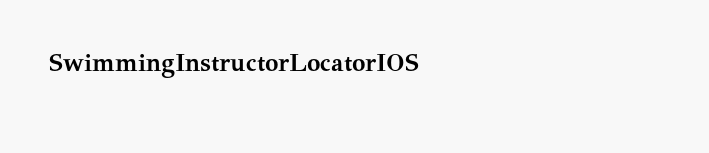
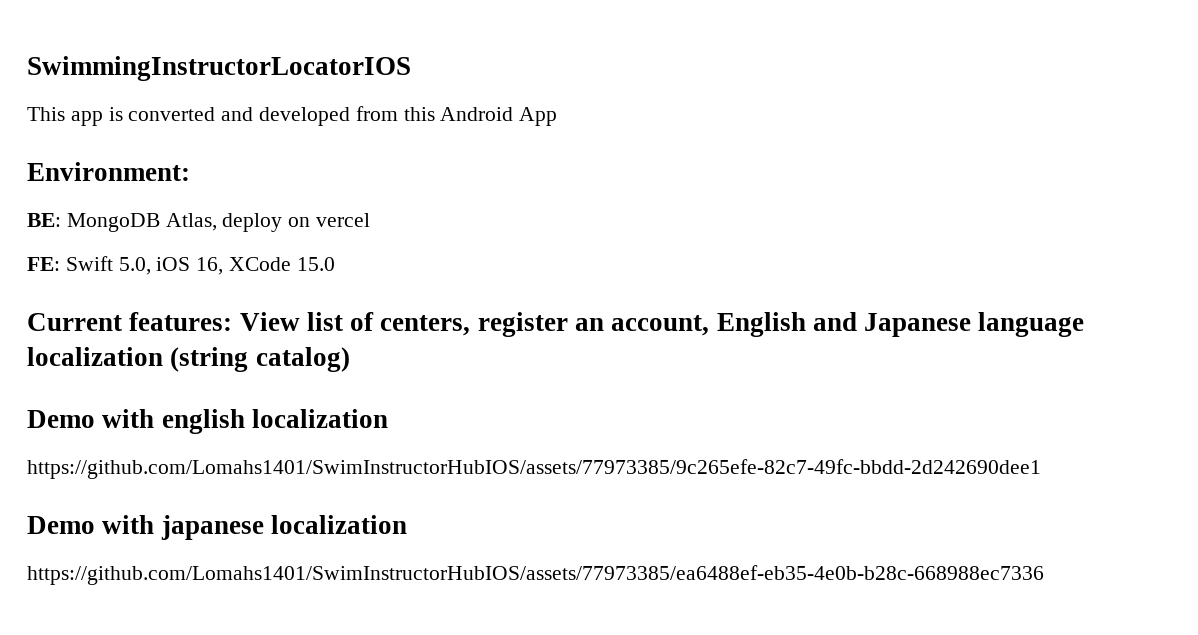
+ This app is converted and developed from this Android App
+ Environment:
+ BE: MongoDB Atlas, deploy on vercel
+ FE: Swift 5.0, iOS 16, XCode 15.0
+ Current features: View list of centers, register an account, English and Japanese language localization (string catalog)
+ Demo with english localization
+ https://github.com/Lomahs1401/SwimInstructorHubIOS/assets/77973385/9c265efe-82c7-49fc-bbdd-2d242690dee1
+ Demo with japanese localization
+ https://github.com/Lomahs1401/SwimInstructorHubIOS/assets/77973385/ea6488ef-eb35-4e0b-b28c-668988ec7336

